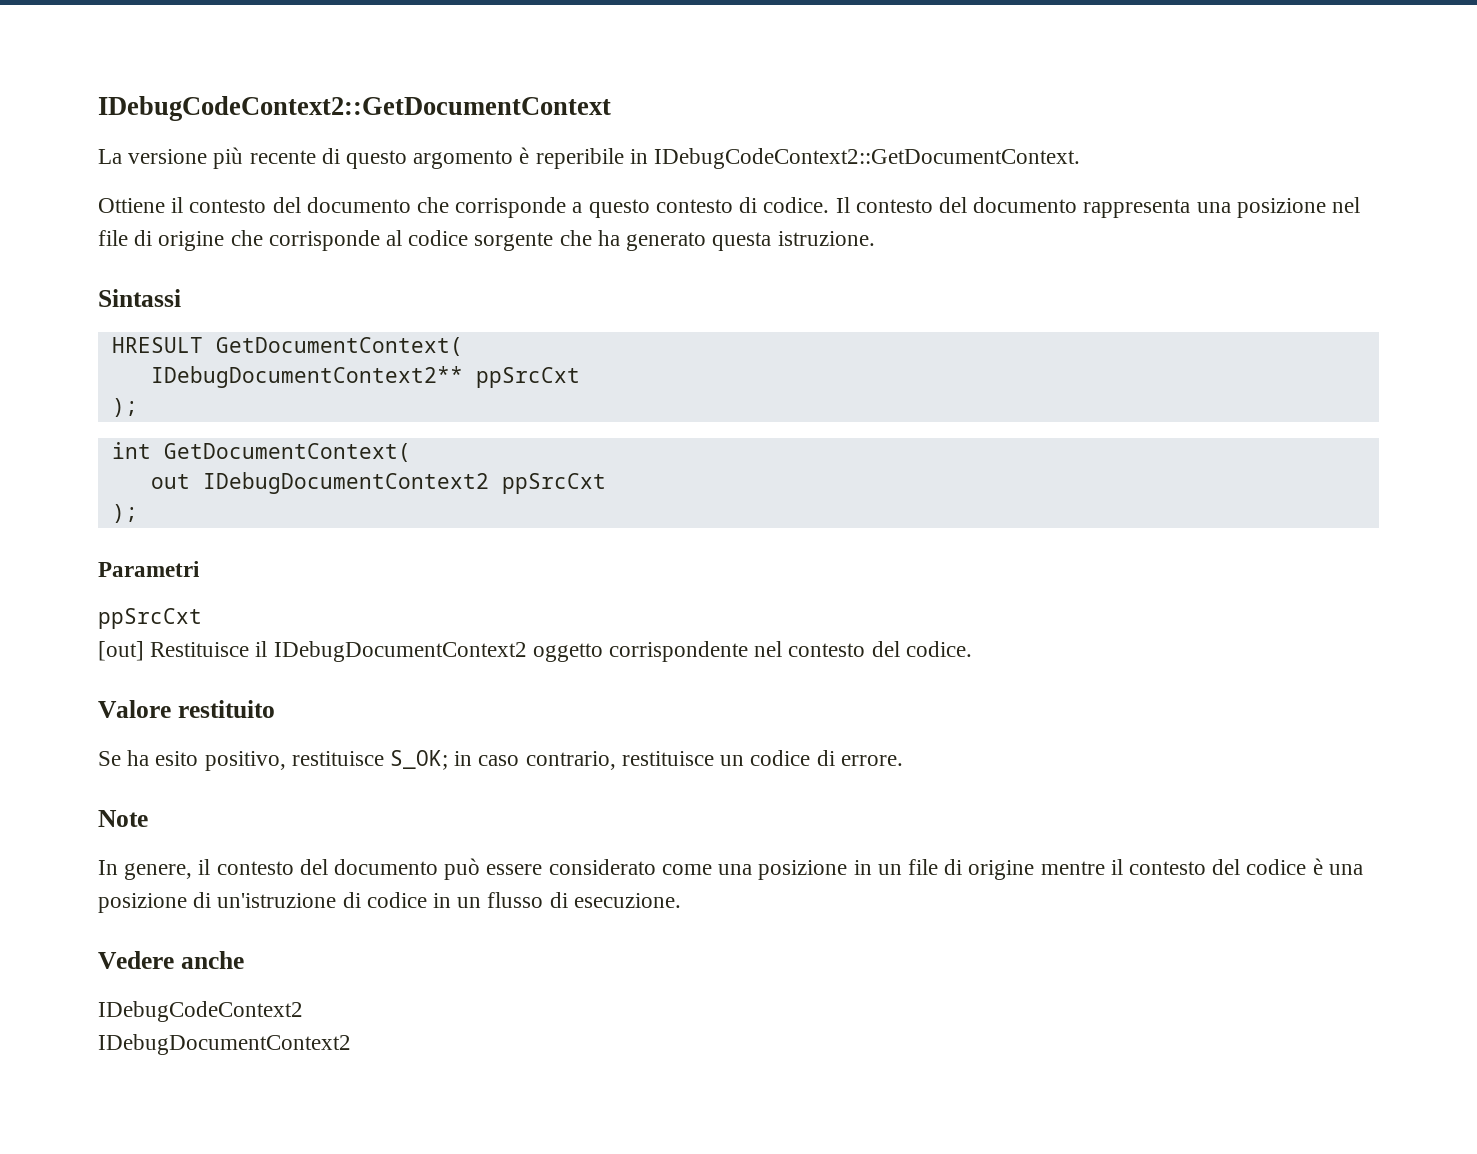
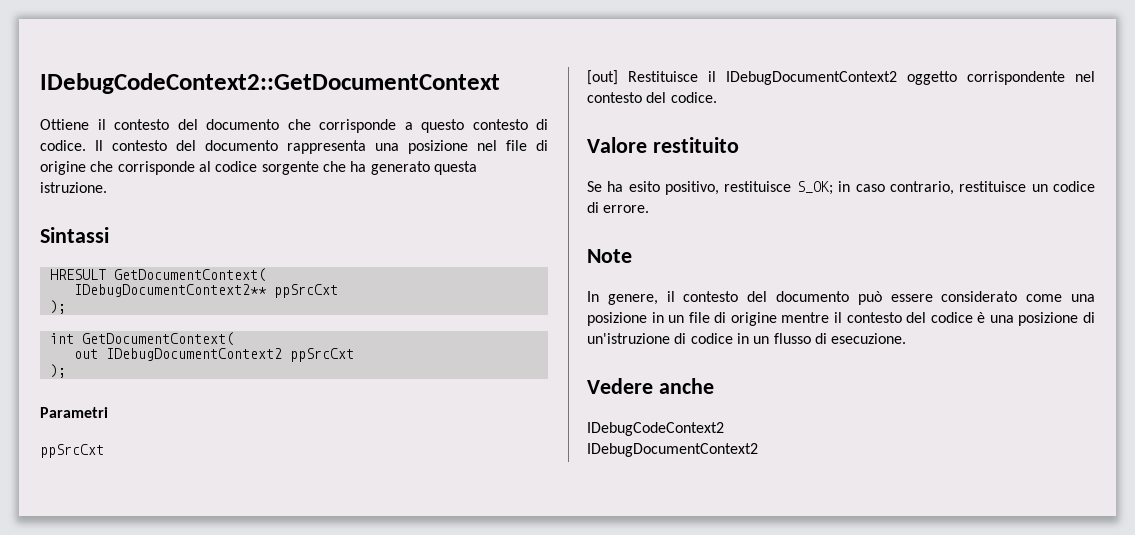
- La versione più recente di questo argomento è reperibile in IDebugCodeContext2::GetDocumentContext.

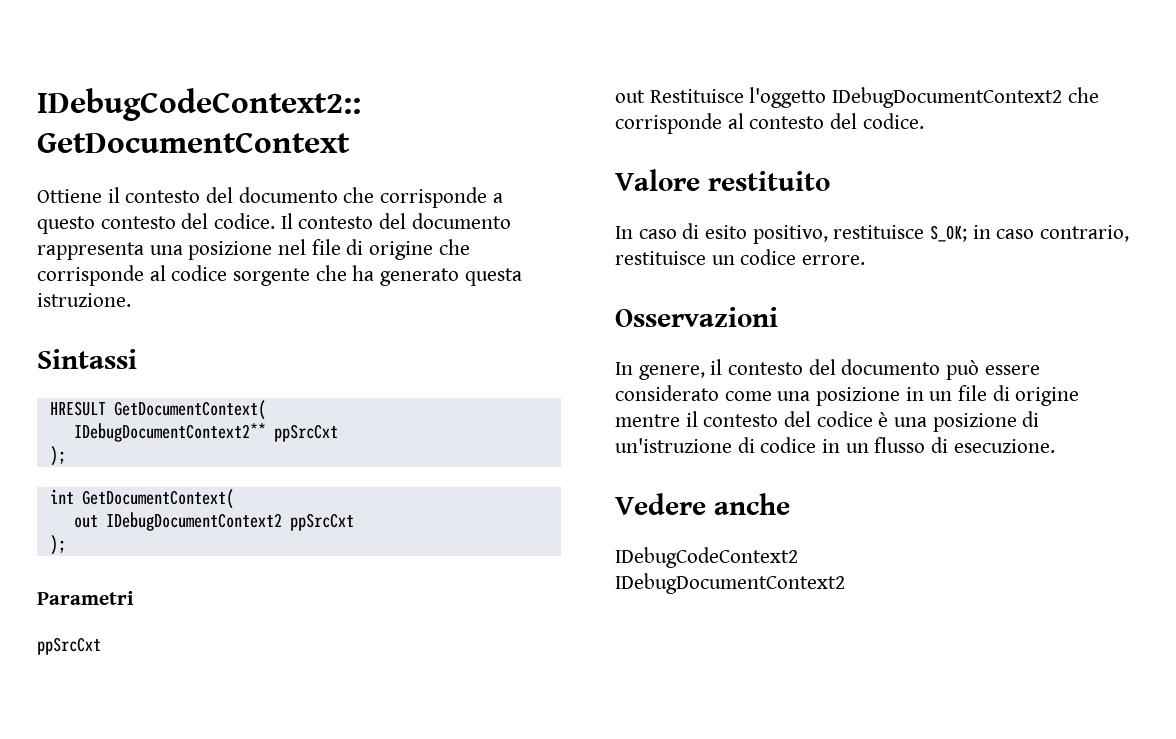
- Ottiene il contesto del documento che corrisponde a questo contesto di codice.
+ Ottiene il contesto del documento che corrisponde a questo contesto del codice.
- [out] Restituisce il IDebugDocumentContext2 oggetto corrispondente nel contesto del codice.
+ out Restituisce l'oggetto IDebugDocumentContext2 che corrisponde al contesto del codice.
- Se ha esito positivo, restituisce S_OK; in caso contrario, restituisce un codice di errore.
+ In caso di esito positivo, restituisce S_OK; in caso contrario, restituisce un codice errore.
- Note
+ Osservazioni

